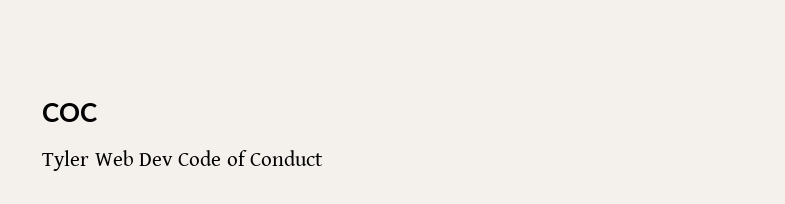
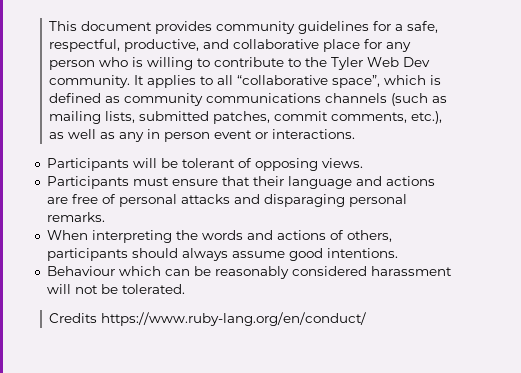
- COC
- Tyler Web Dev Code of Conduct
+ This document provides community guidelines for a safe, respectful, productive, and collaborative place for any person who is willing to contribute to the Tyler Web Dev community. It applies to all “collaborative space”, which is defined as community communications channels (such as mailing lists, submitted patches, commit comments, etc.), as well as any in person event or interactions.
+ Participants will be tolerant of opposing views.
+ Participants must ensure that their language and actions are free of personal attacks and disparaging personal remarks.
+ When interpreting the words and actions of others, participants should always assume good intentions.
+ Behaviour which can be reasonably considered harassment will not be tolerated.
+ Credits https://www.ruby-lang.org/en/conduct/

